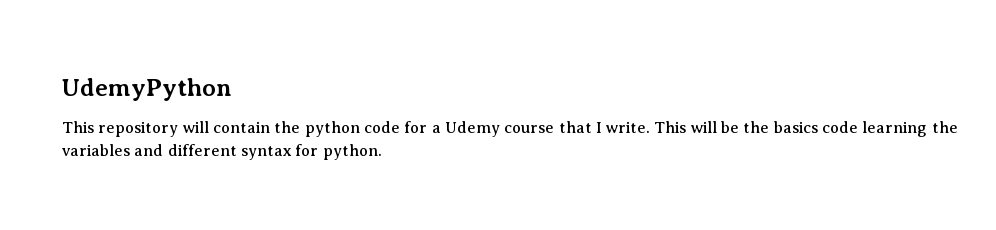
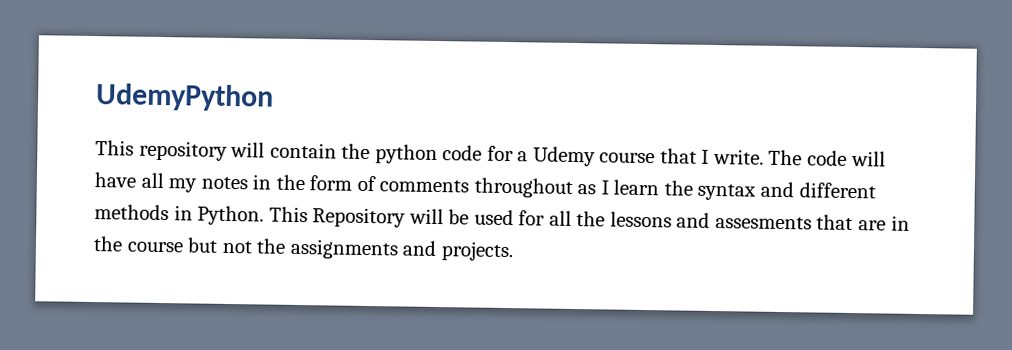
- This will be the basics code learning the variables and different syntax for python.
+ The code will have all my notes in the form of comments throughout as I learn the syntax and different methods in Python. This Repository will be used for all the lessons and assesments that are in the course but not the assignments and projects.

